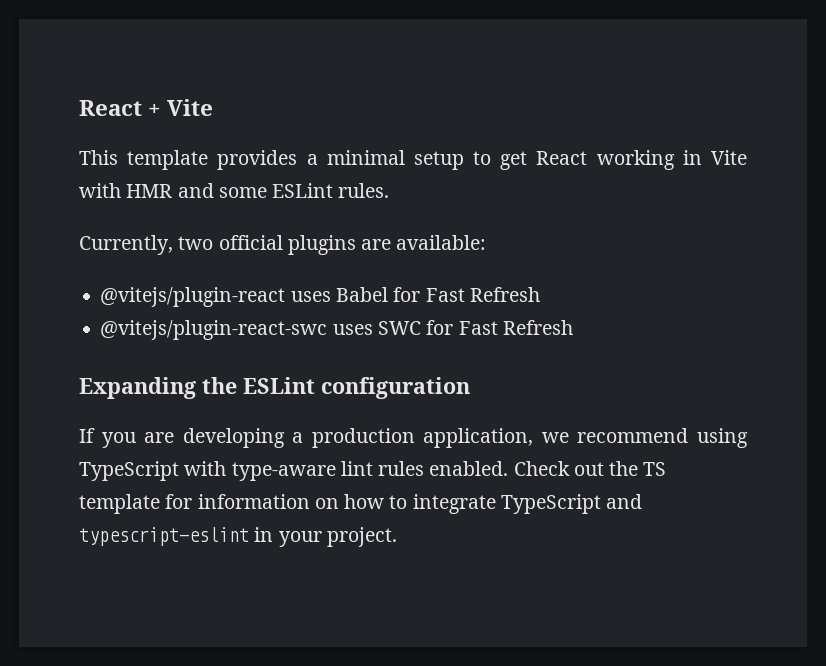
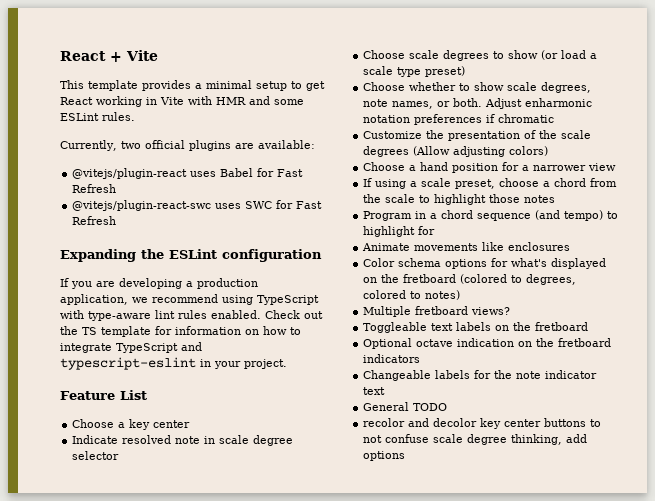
+ Feature List
+ Choose a key center
+ Indicate resolved note in scale degree selector
+ Choose scale degrees to show (or load a scale type preset)
+ Choose whether to show scale degrees, note names, or both. Adjust enharmonic notation preferences if chromatic
+ Customize the presentation of the scale degrees (Allow adjusting colors)
+ Choose a hand position for a narrower view
+ If using a scale preset, choose a chord from the scale to highlight those notes
+ Program in a chord sequence (and tempo) to highlight for
+ Animate movements like enclosures
+ Color schema options for what's displayed on the fretboard (colored to degrees, colored to notes)
+ Multiple fretboard views?
+ Toggleable text labels on the fretboard
+ Optional octave indication on the fretboard indicators
+ Changeable labels for the note indicator text
+ General TODO
+ recolor and decolor key center buttons to not confuse scale degree thinking, add options

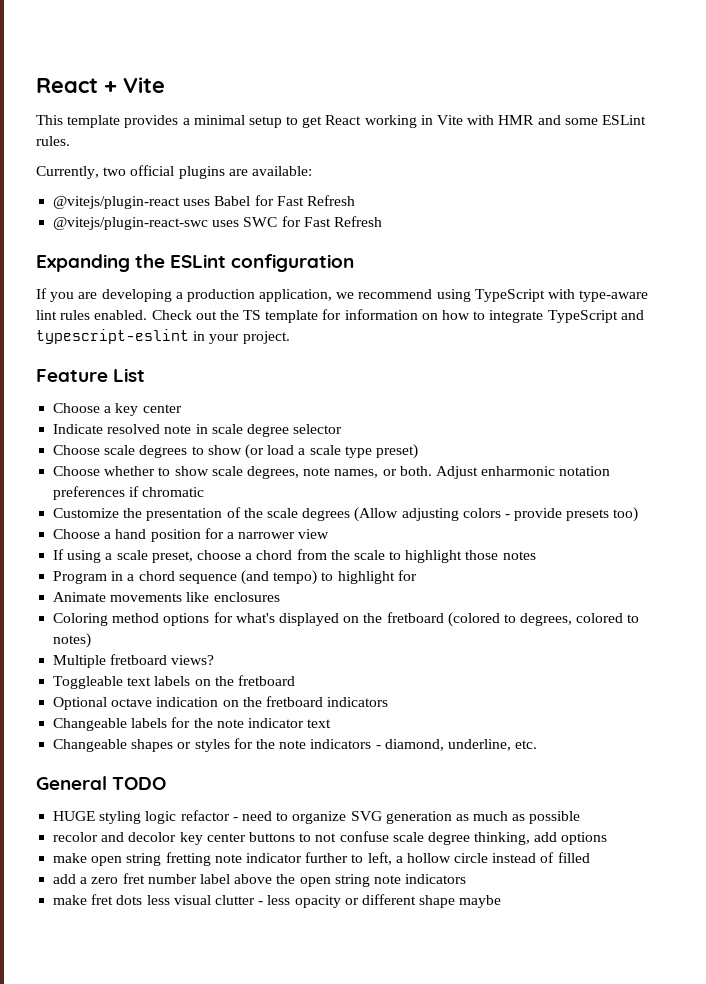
- Customize the presentation of the scale degrees (Allow adjusting colors)
+ Customize the presentation of the scale degrees (Allow adjusting colors - provide presets too)
- Color schema options for what's displayed on the fretboard (colored to degrees, colored to notes)
+ Coloring method options for what's displayed on the fretboard (colored to degrees, colored to notes)
+ Changeable shapes or styles for the note indicators - diamond, underline, etc.
  General TODO
+ HUGE styling logic refactor - need to organize SVG generation as much as possible
+ make open string fretting note indicator further to left, a hollow circle instead of filled
+ add a zero fret number label above the open string note indicators
+ make fret dots less visual clutter - less opacity or different shape maybe

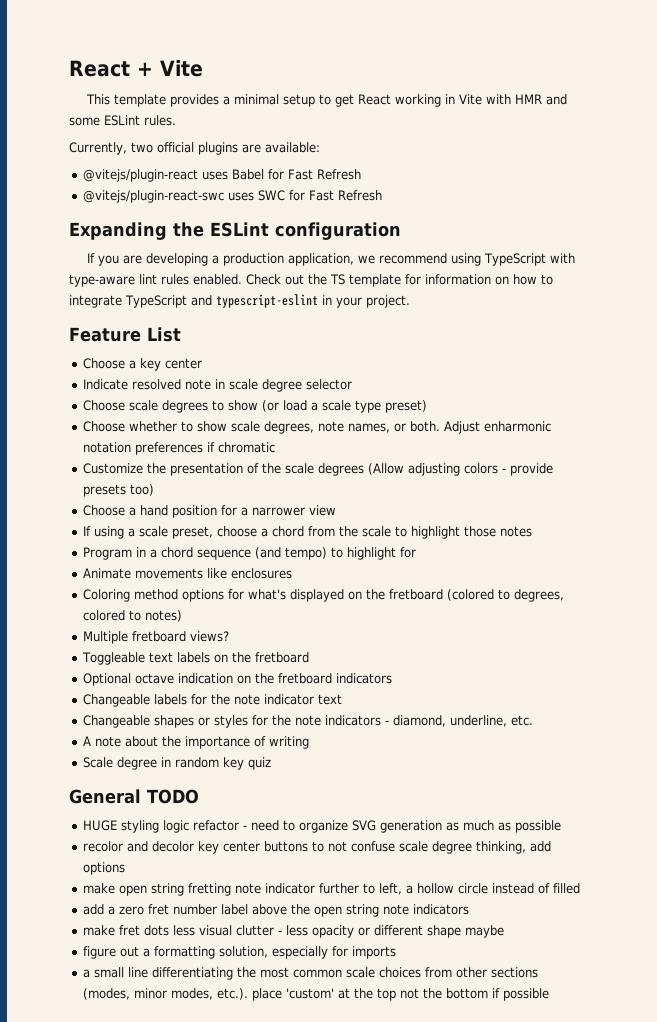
+ A note about the importance of writing
+ Scale degree in random key quiz
+ figure out a formatting solution, especially for imports
+ a small line differentiating the most common scale choices from other sections (modes, minor modes, etc.). place 'custom' at the top not the bottom if possible

